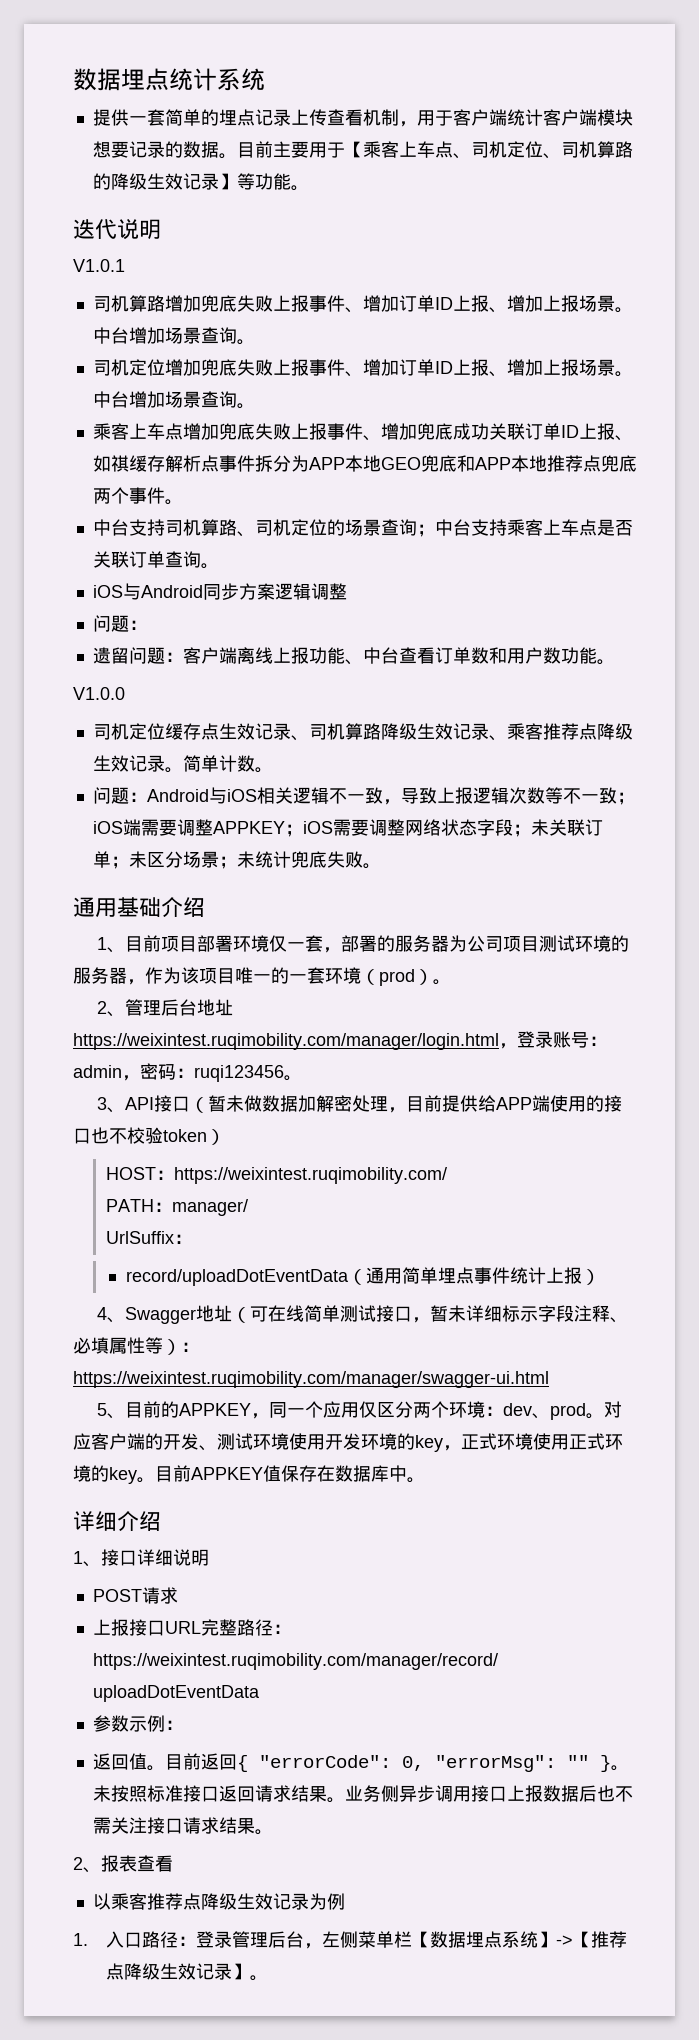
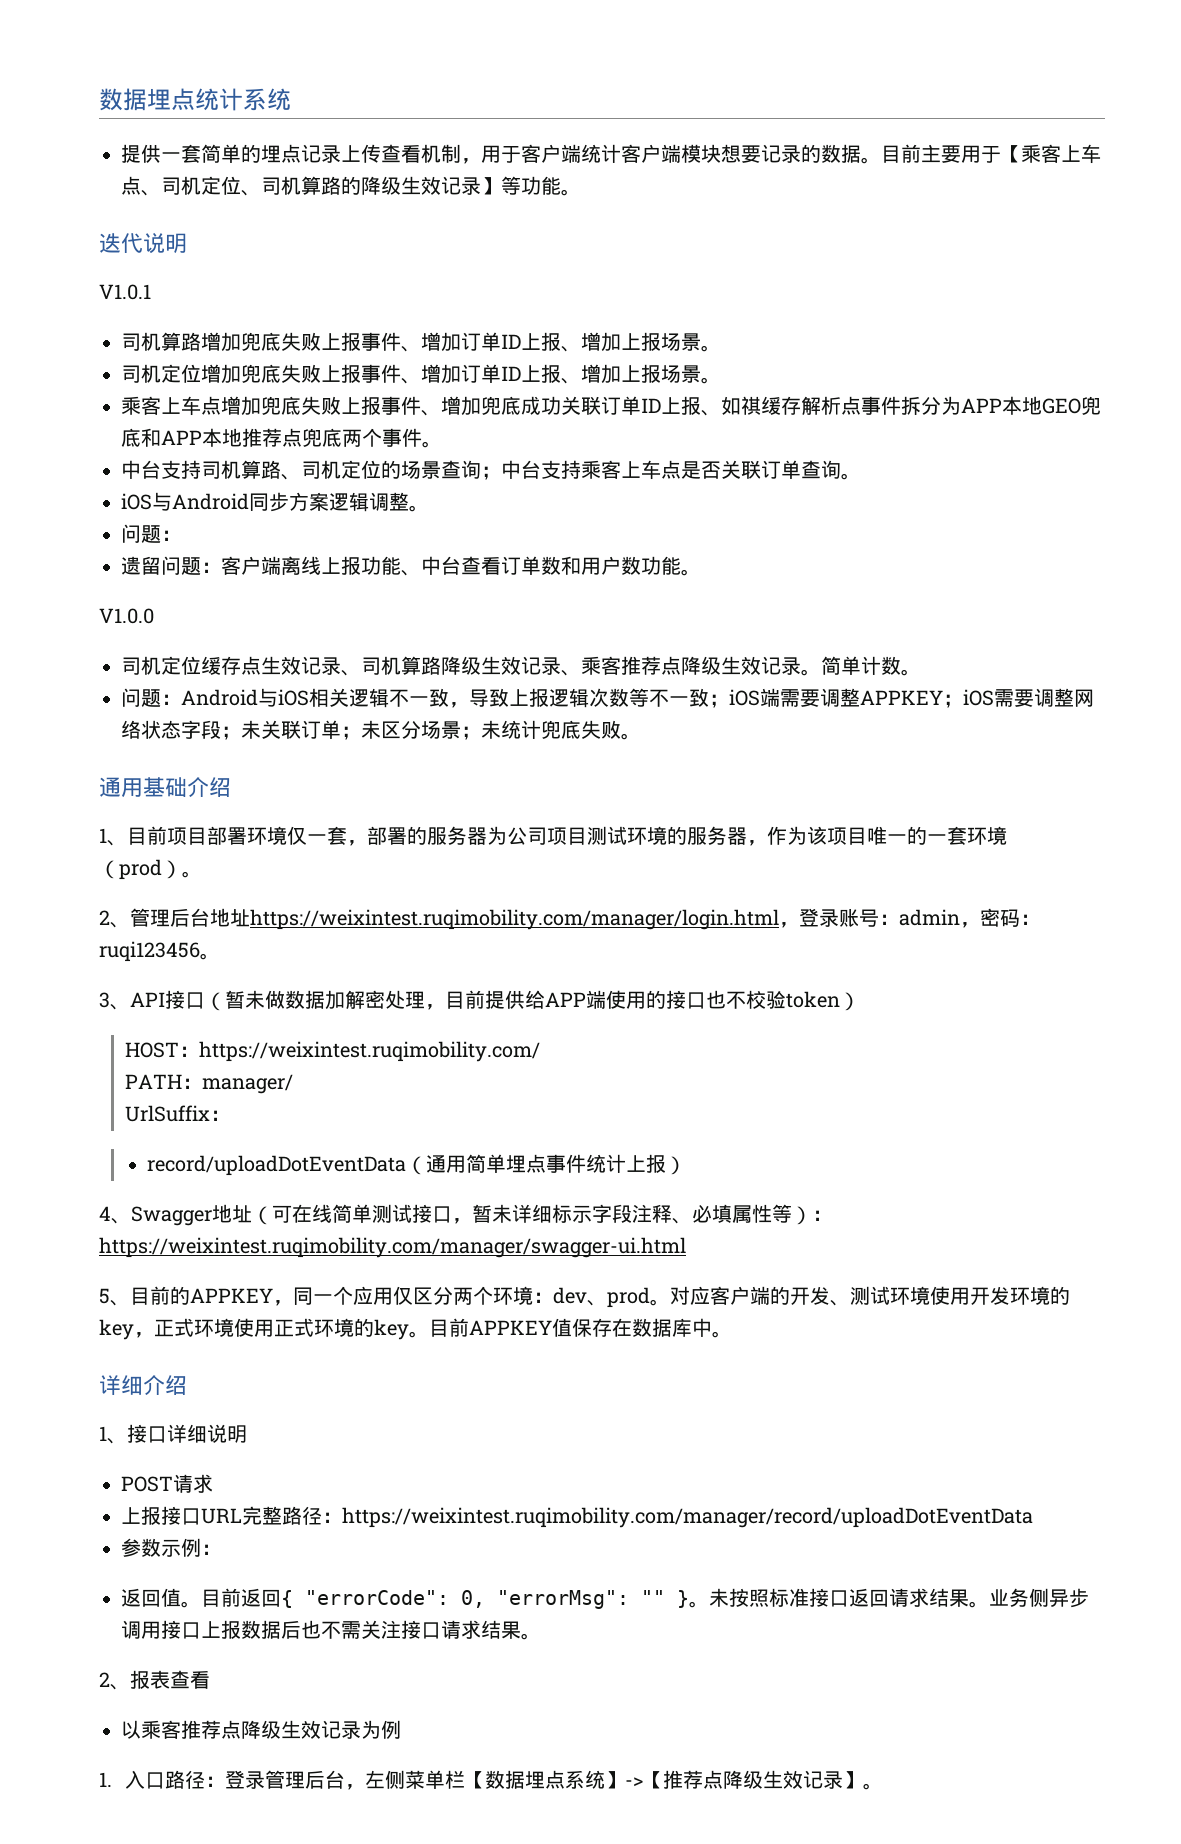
- 司机算路增加兜底失败上报事件、增加订单ID上报、增加上报场景。中台增加场景查询。
+ 司机算路增加兜底失败上报事件、增加订单ID上报、增加上报场景。
- 司机定位增加兜底失败上报事件、增加订单ID上报、增加上报场景。中台增加场景查询。
+ 司机定位增加兜底失败上报事件、增加订单ID上报、增加上报场景。
- iOS与Android同步方案逻辑调整
+ iOS与Android同步方案逻辑调整。

